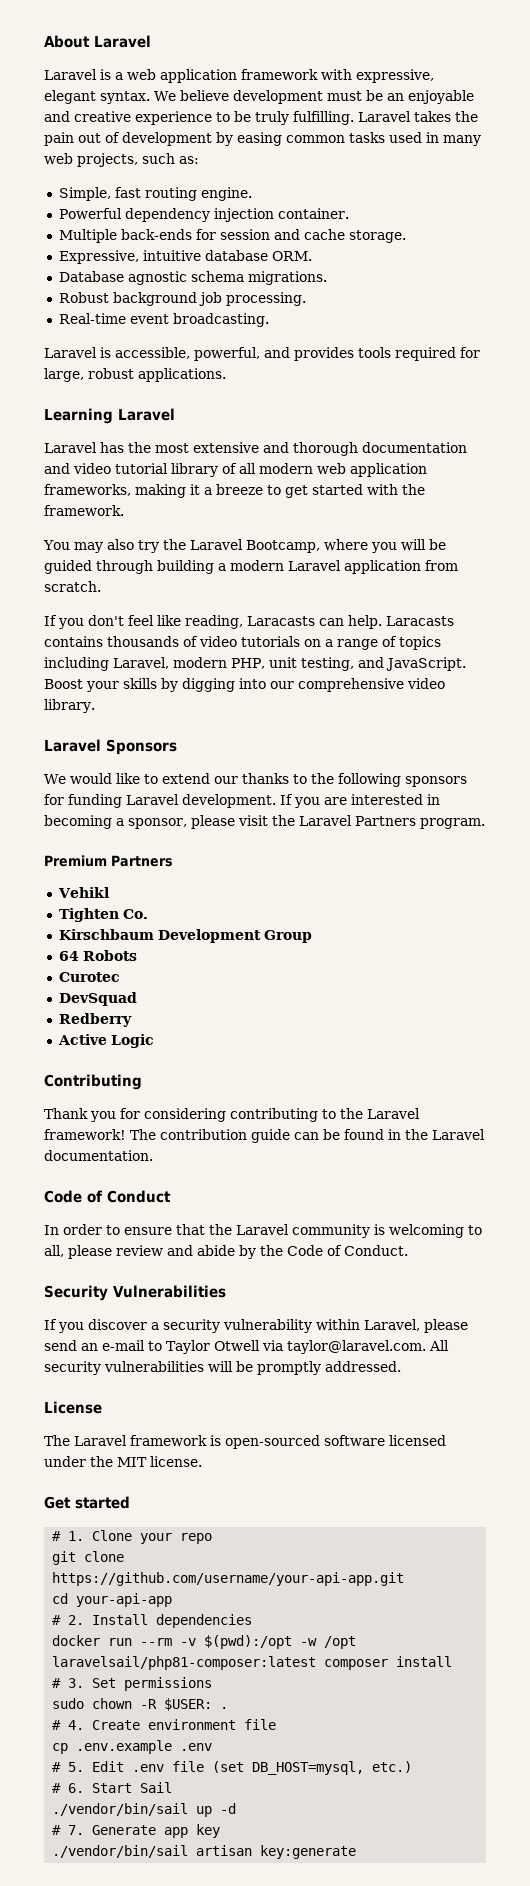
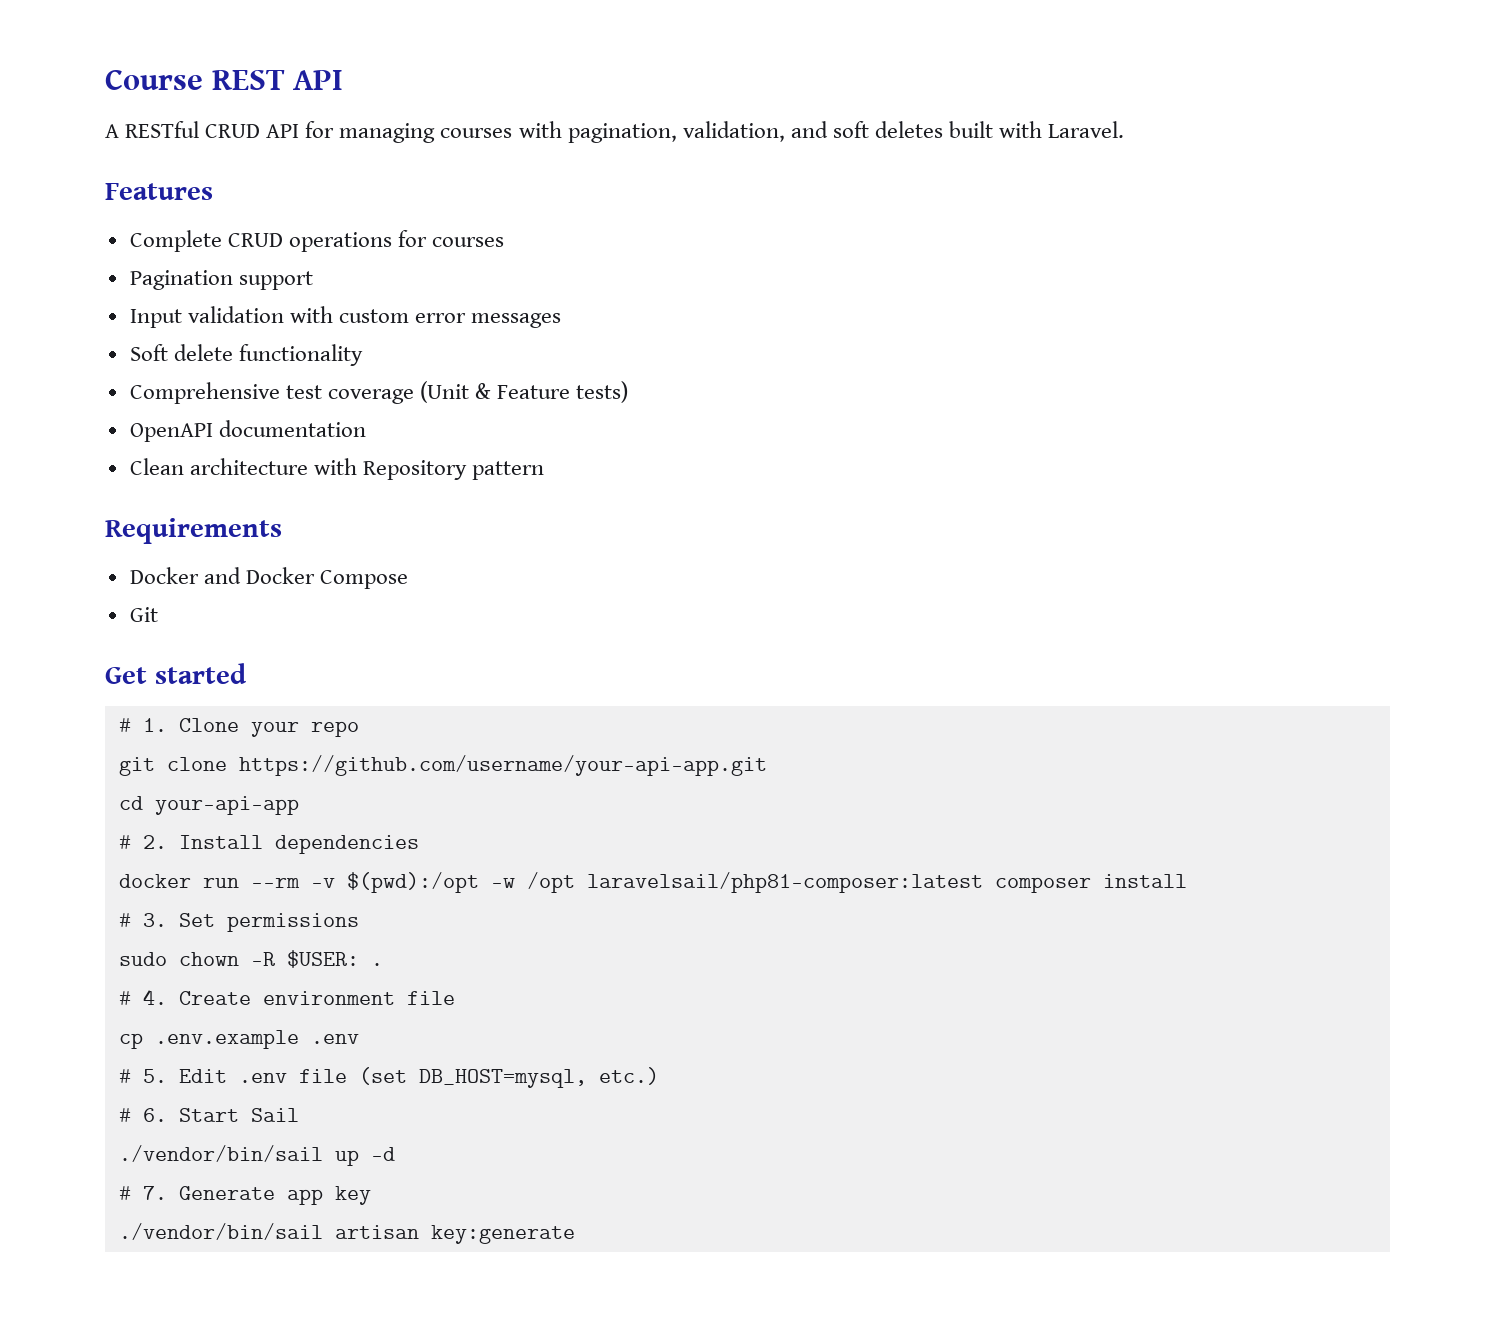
- About Laravel
- Laravel is a web application framework with expressive, elegant syntax. We believe development must be an enjoyable and creative experience to be truly fulfilling. Laravel takes the pain out of development by easing common tasks used in many web projects, such as:
- Simple, fast routing engine.
- Powerful dependency injection container.
- Multiple back-ends for session and cache storage.
- Expressive, intuitive database ORM.
- Database agnostic schema migrations.
- Robust background job processing.
- Real-time event broadcasting.
- Laravel is accessible, powerful, and provides tools required for large, robust applications.
- Learning Laravel
- Laravel has the most extensive and thorough documentation and video tutorial library of all modern web application frameworks, making it a breeze to get started with the framework.
- You may also try the Laravel Bootcamp, where you will be guided through building a modern Laravel application from scratch.
- If you don't feel like reading, Laracasts can help. Laracasts contains thousands of video tutorials on a range of topics including Laravel, modern PHP, unit testing, and JavaScript. Boost your skills by digging into our comprehensive video library.
- Laravel Sponsors
- We would like to extend our thanks to the following sponsors for funding Laravel development. If you are interested in becoming a sponsor, please visit the Laravel Partners program.
- Premium Partners
- Vehikl
- Tighten Co.
- Kirschbaum Development Group
- 64 Robots
- Curotec
- DevSquad
- Redberry
- Active Logic
- Contributing
- Thank you for considering contributing to the Laravel framework! The contribution guide can be found in the Laravel documentation.
- Code of Conduct
- In order to ensure that the Laravel community is welcoming to all, please review and abide by the Code of Conduct.
- Security Vulnerabilities
- If you discover a security vulnerability within Laravel, please send an e-mail to Taylor Otwell via taylor@laravel.com. All security vulnerabilities will be promptly addressed.
- License
- The Laravel framework is open-sourced software licensed under the MIT license.
+ Course REST API
+ A RESTful CRUD API for managing courses with pagination, validation, and soft deletes built with Laravel.
+ Features
+ Complete CRUD operations for courses
+ Pagination support
+ Input validation with custom error messages
+ Soft delete functionality
+ Comprehensive test coverage (Unit & Feature tests)
+ OpenAPI documentation
+ Clean architecture with Repository pattern
+ Requirements
+ Docker and Docker Compose
+ Git

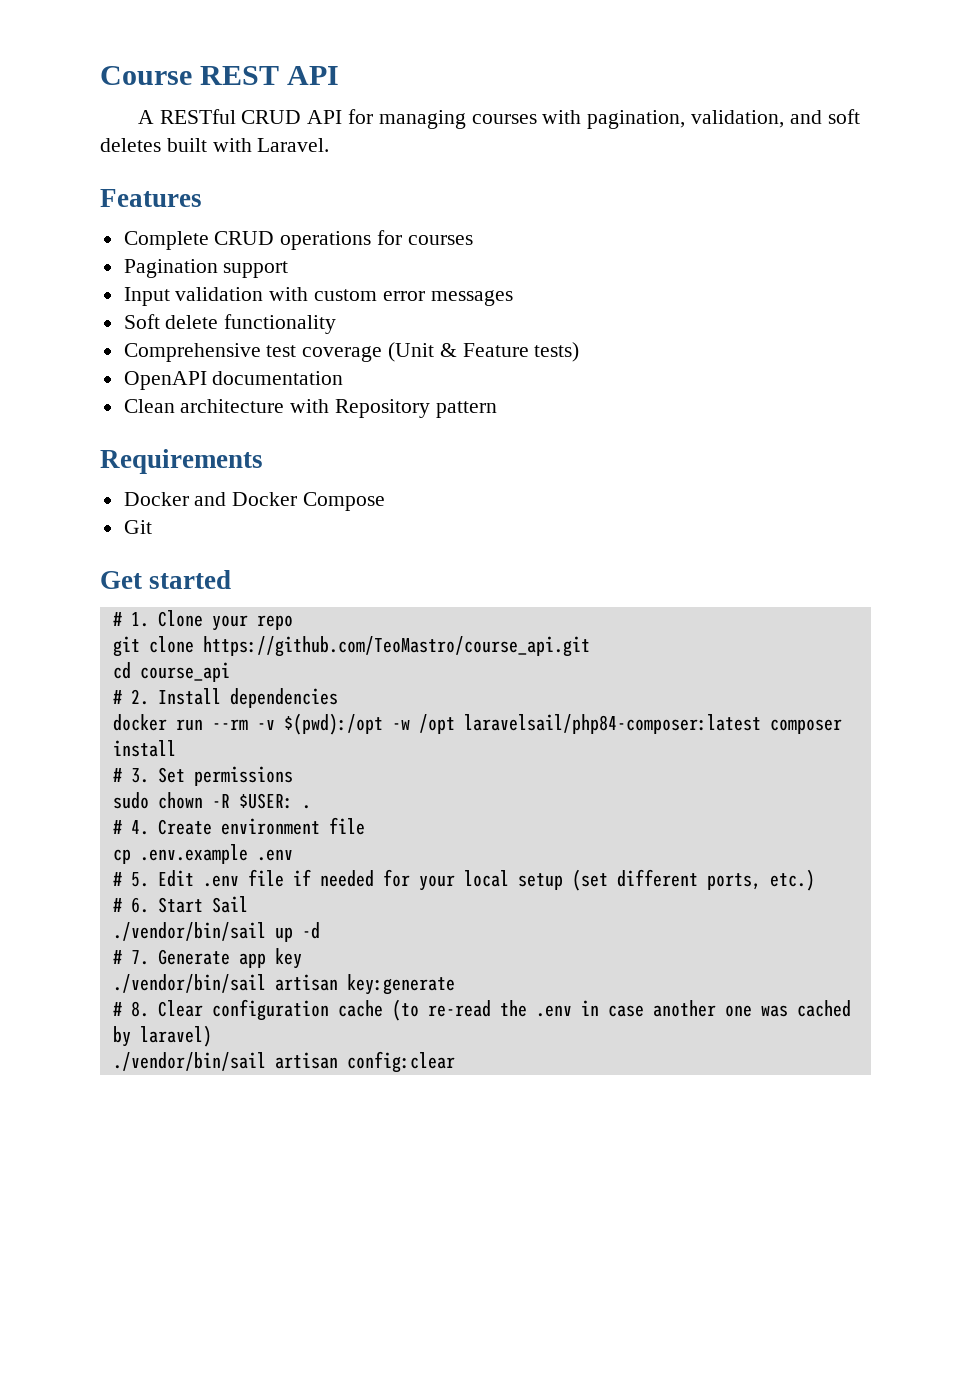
- git clone https://github.com/username/your-api-app.git
+ git clone https://github.com/TeoMastro/course_api.git
- cd your-api-app
+ cd course_api
- docker run --rm -v $(pwd):/opt -w /opt laravelsail/php81-composer:latest composer install
+ docker run --rm -v $(pwd):/opt -w /opt laravelsail/php84-composer:latest composer install
- # 5. Edit .env file (set DB_HOST=mysql, etc.)
+ # 5. Edit .env file if needed for your local setup (set different ports, etc.)
+ # 8. Clear configuration cache (to re-read the .env in case another one was cached by laravel)
+ ./vendor/bin/sail artisan config:clear

